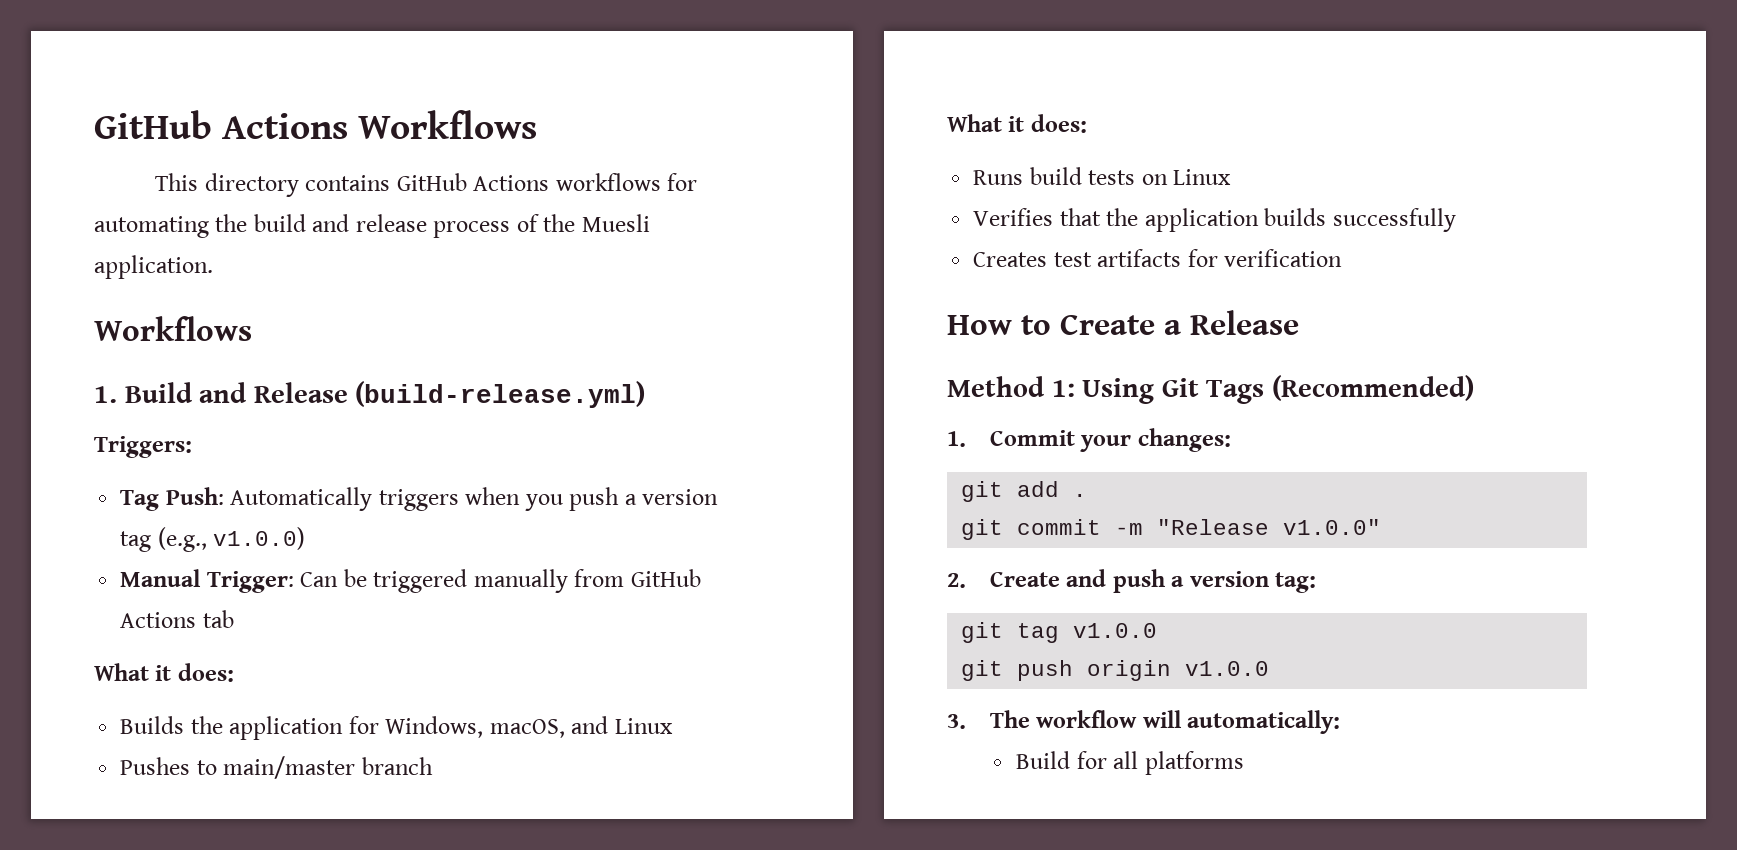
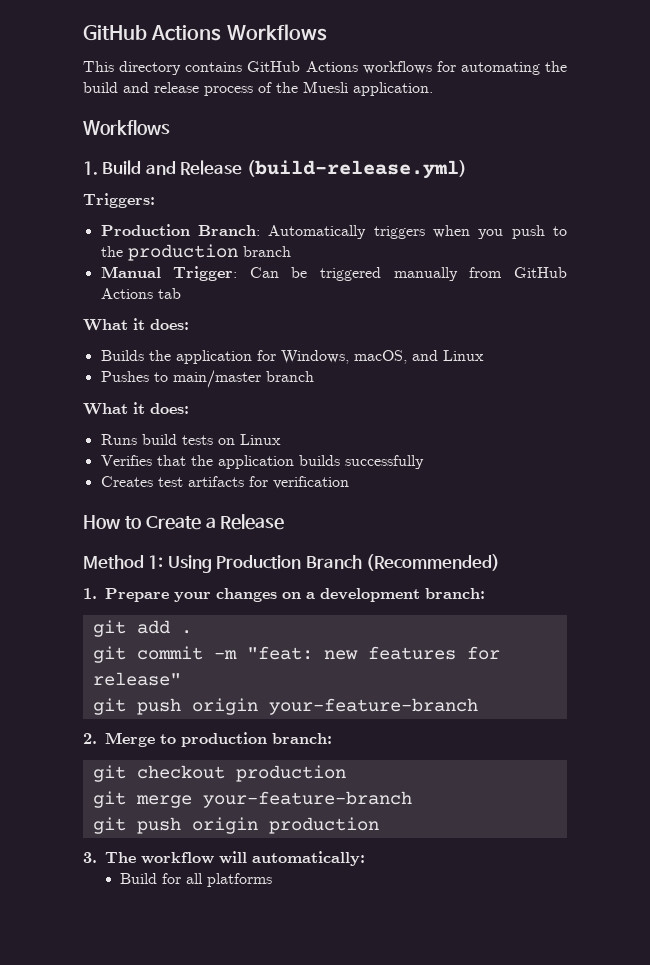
- Tag Push: Automatically triggers when you push a version tag (e.g., v1.0.0)
+ Production Branch: Automatically triggers when you push to the production branch
- Method 1: Using Git Tags (Recommended)
+ Method 1: Using Production Branch (Recommended)
- 1. Commit your changes:
+ 1. Prepare your changes on a development branch:
- git commit -m "Release v1.0.0"
- 2. Create and push a version tag:
- git tag v1.0.0
- git push origin v1.0.0
+ git commit -m "feat: new features for release"
+ git push origin your-feature-branch
+ 2. Merge to production branch:
+ git checkout production
+ git merge your-feature-branch
+ git push origin production

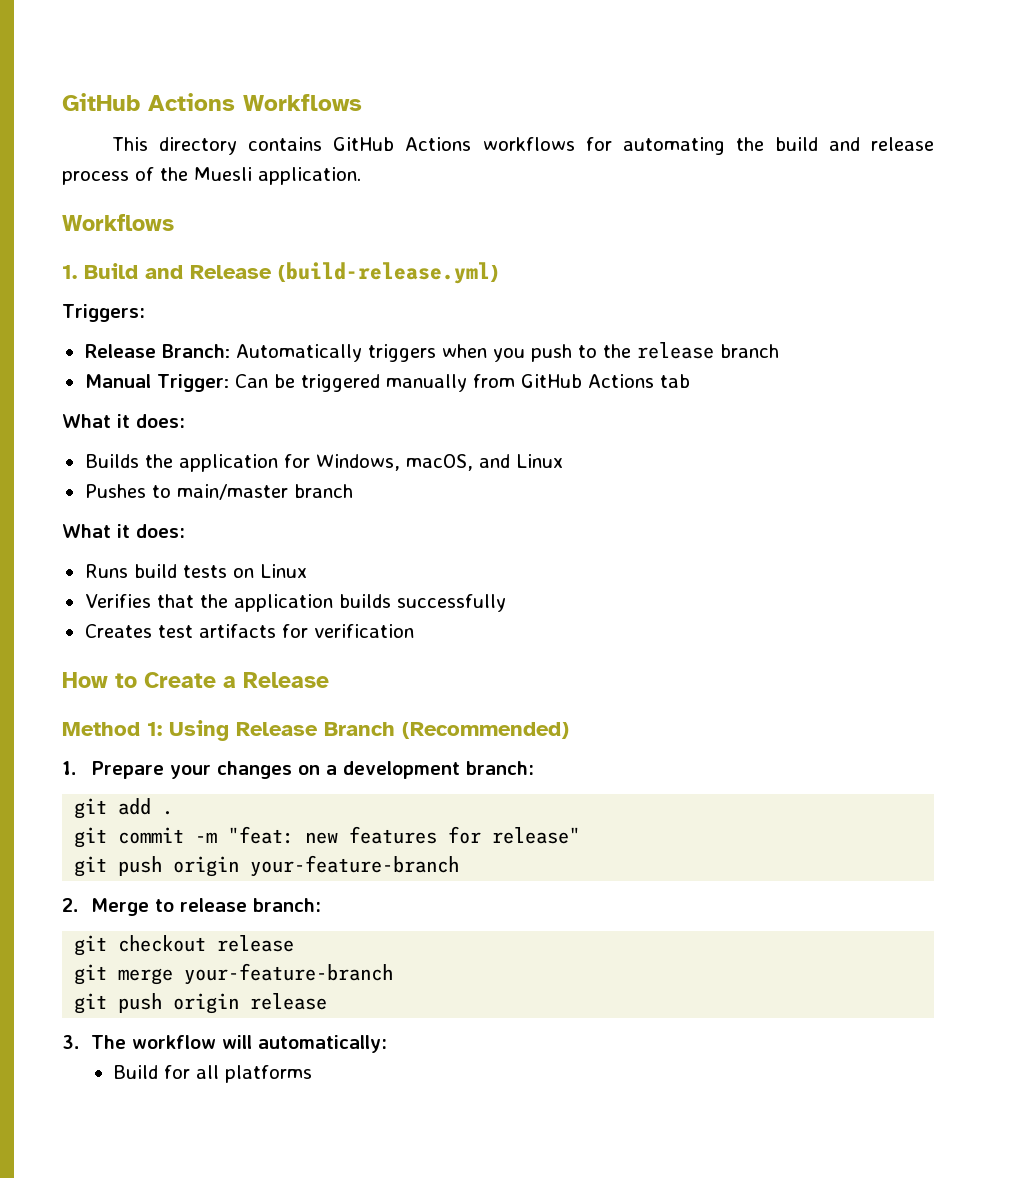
- Production Branch: Automatically triggers when you push to the production branch
+ Release Branch: Automatically triggers when you push to the release branch
- Method 1: Using Production Branch (Recommended)
+ Method 1: Using Release Branch (Recommended)
- 2. Merge to production branch:
+ 2. Merge to release branch:
- git checkout production
+ git checkout release
- git push origin production
+ git push origin release

